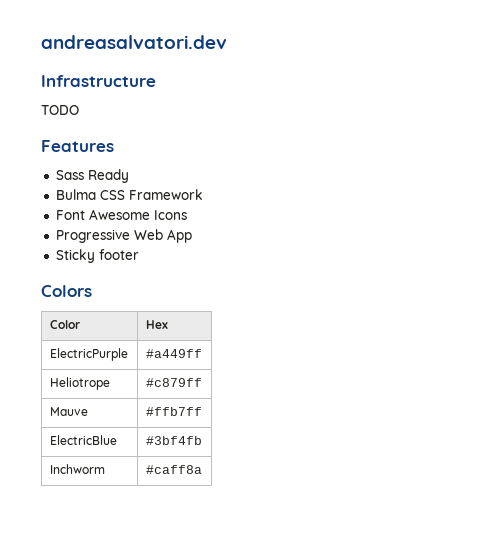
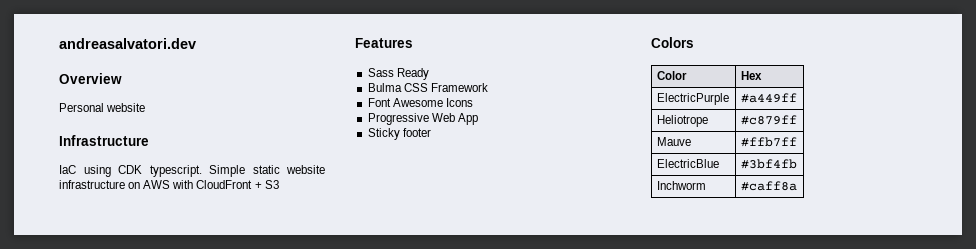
+ Overview
+ Personal website
  Infrastructure
- TODO
+ IaC using CDK typescript. Simple static website infrastructure on AWS with CloudFront + S3

